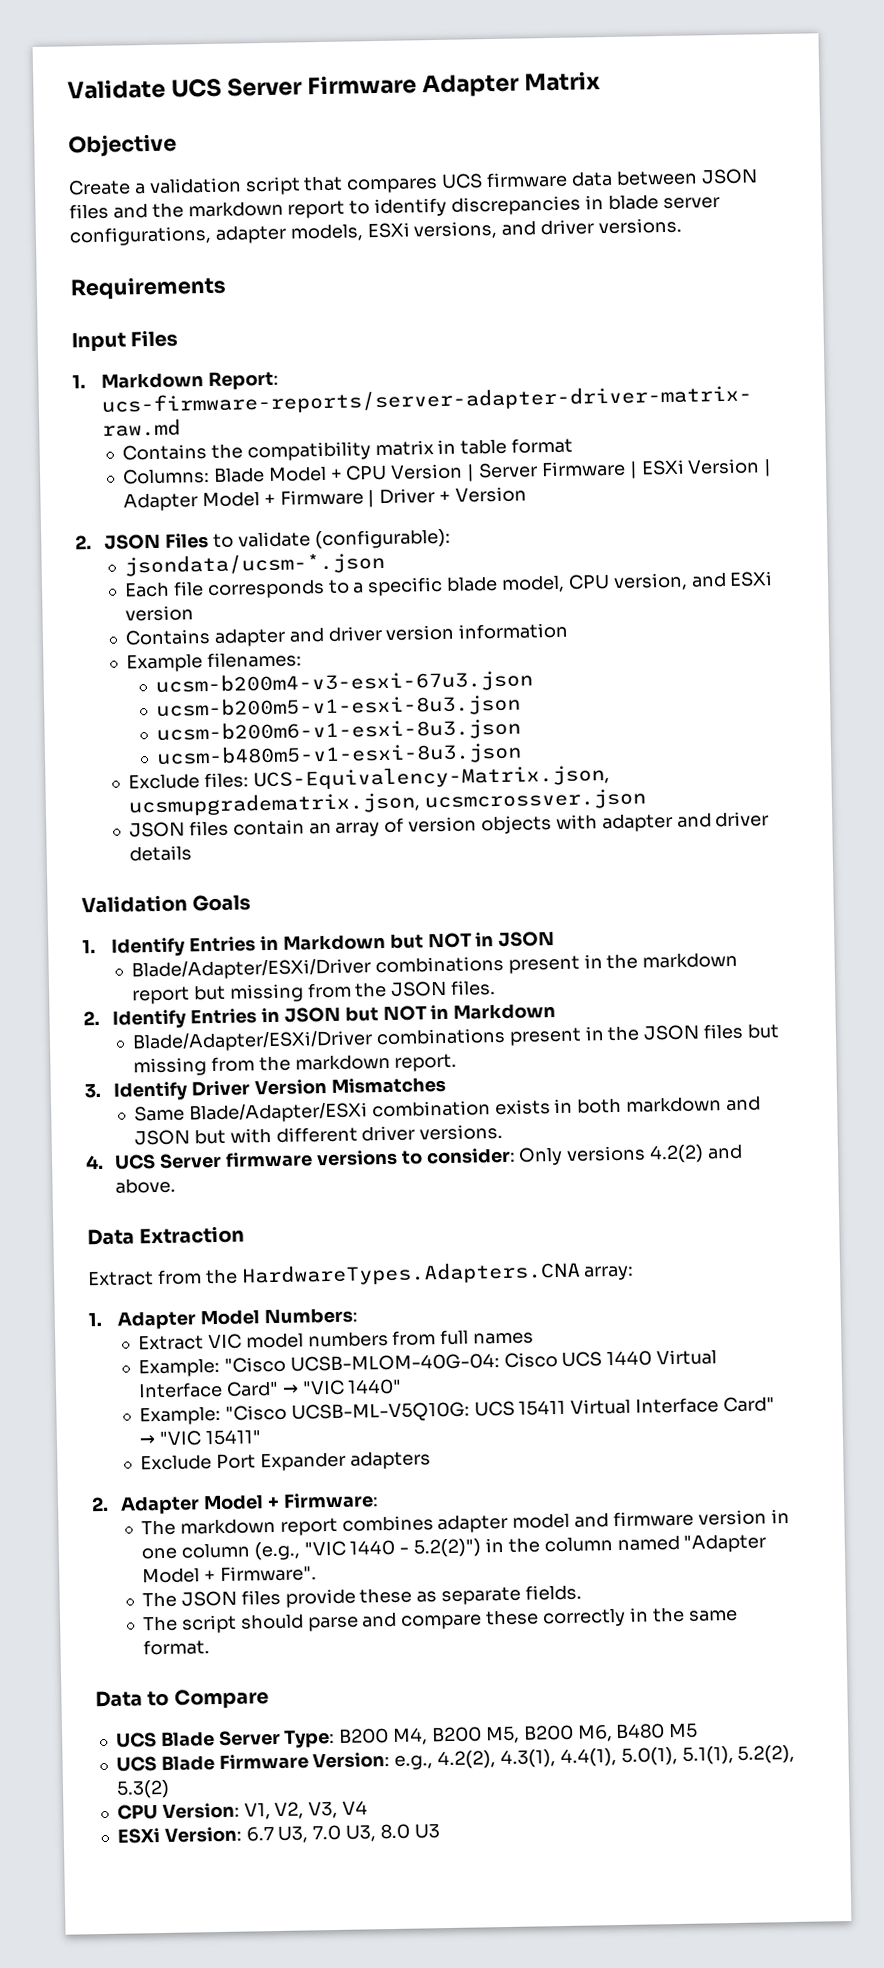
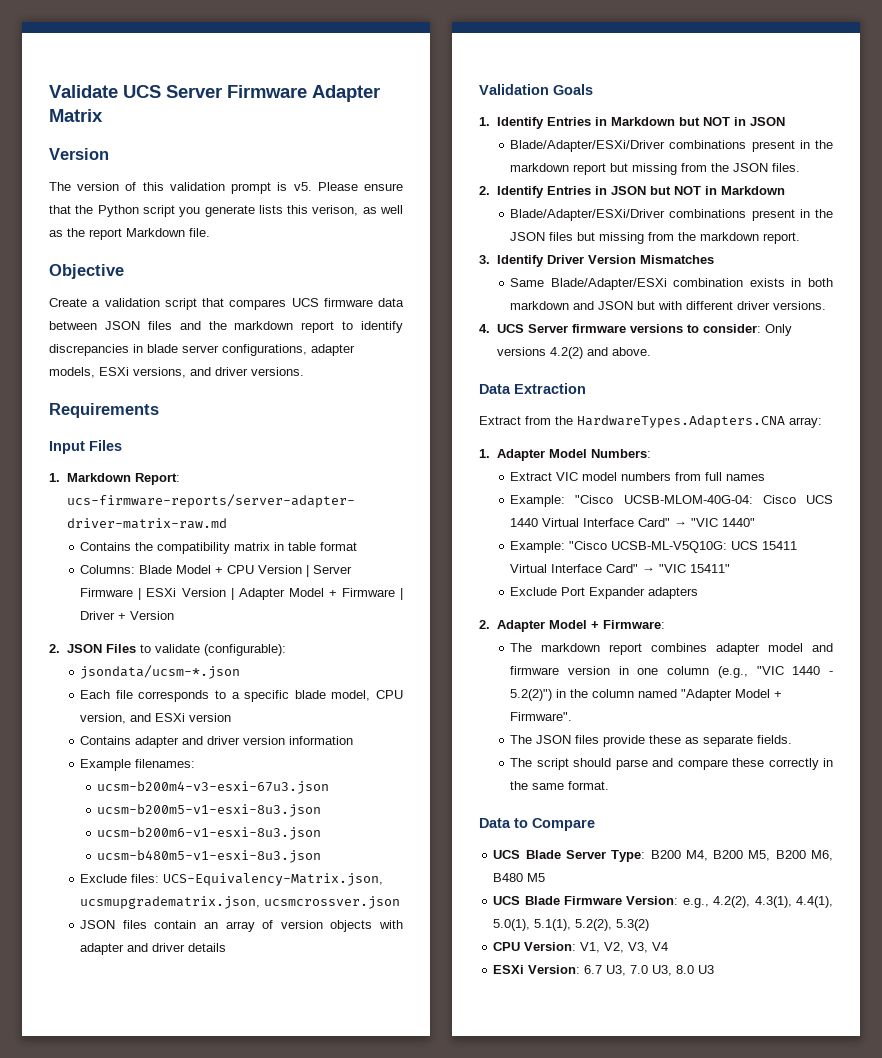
  Validate UCS Server Firmware Adapter Matrix
+ Version
+ The version of this validation prompt is v5. Please ensure that the Python script you generate lists this verison, as well as the report Markdown file.

